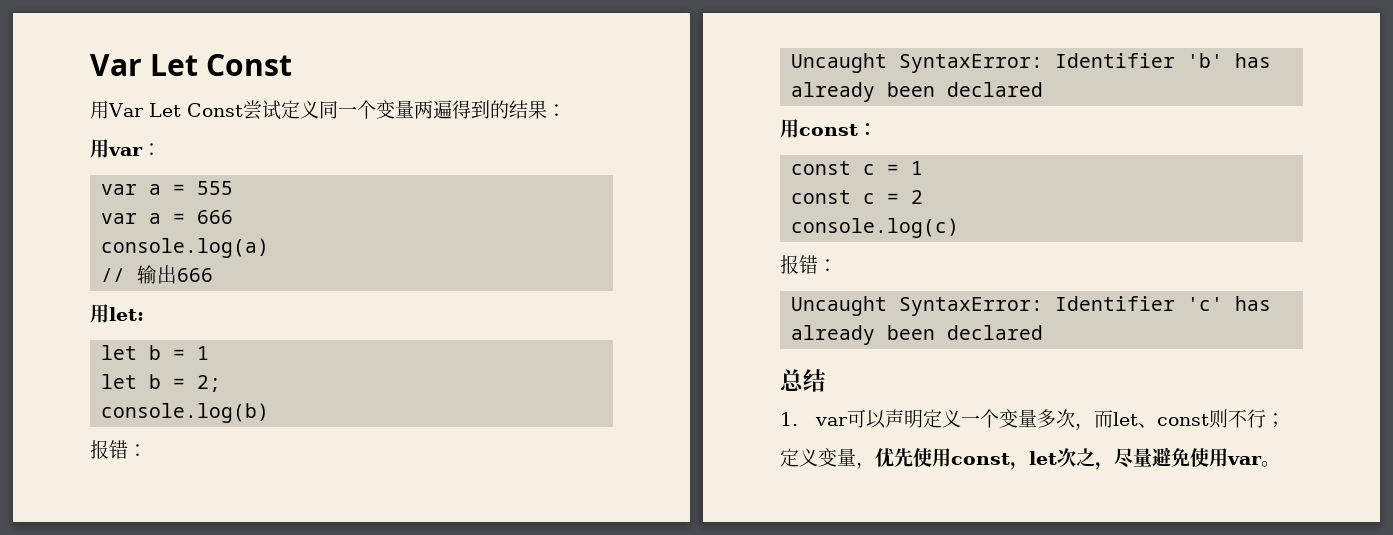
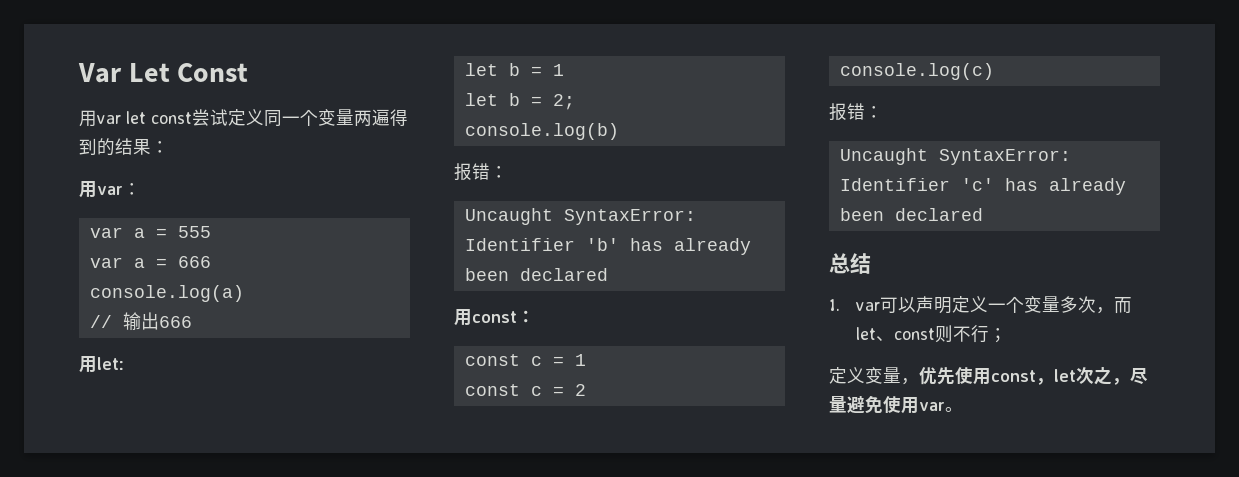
- 用Var Let Const尝试定义同一个变量两遍得到的结果：
+ 用var let const尝试定义同一个变量两遍得到的结果：

